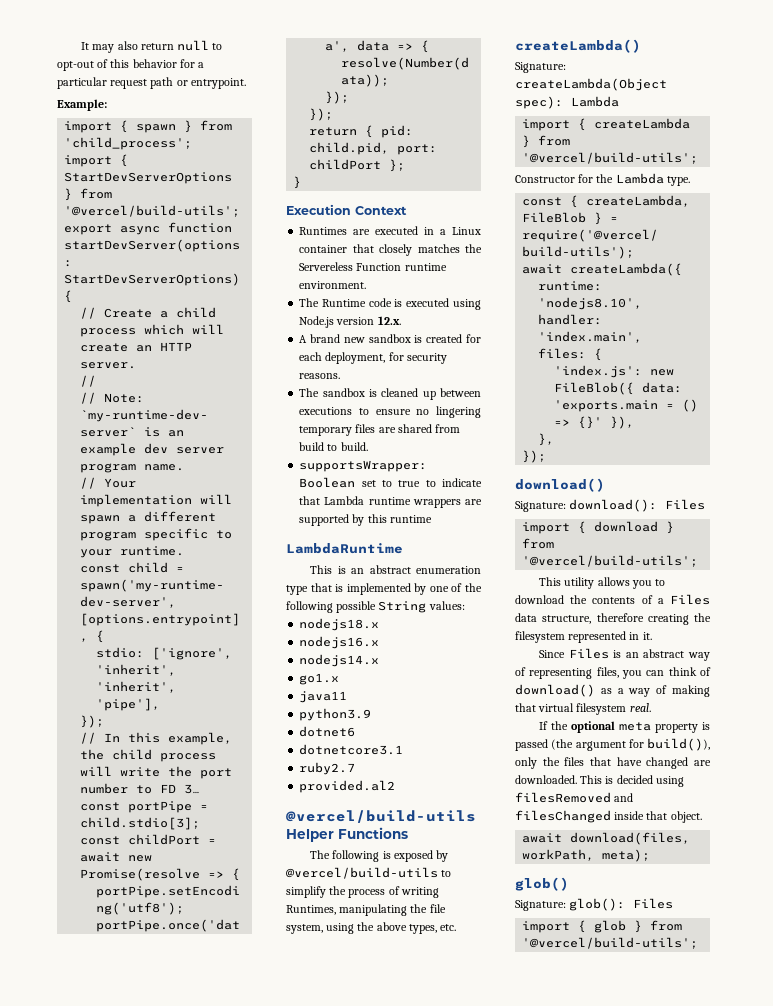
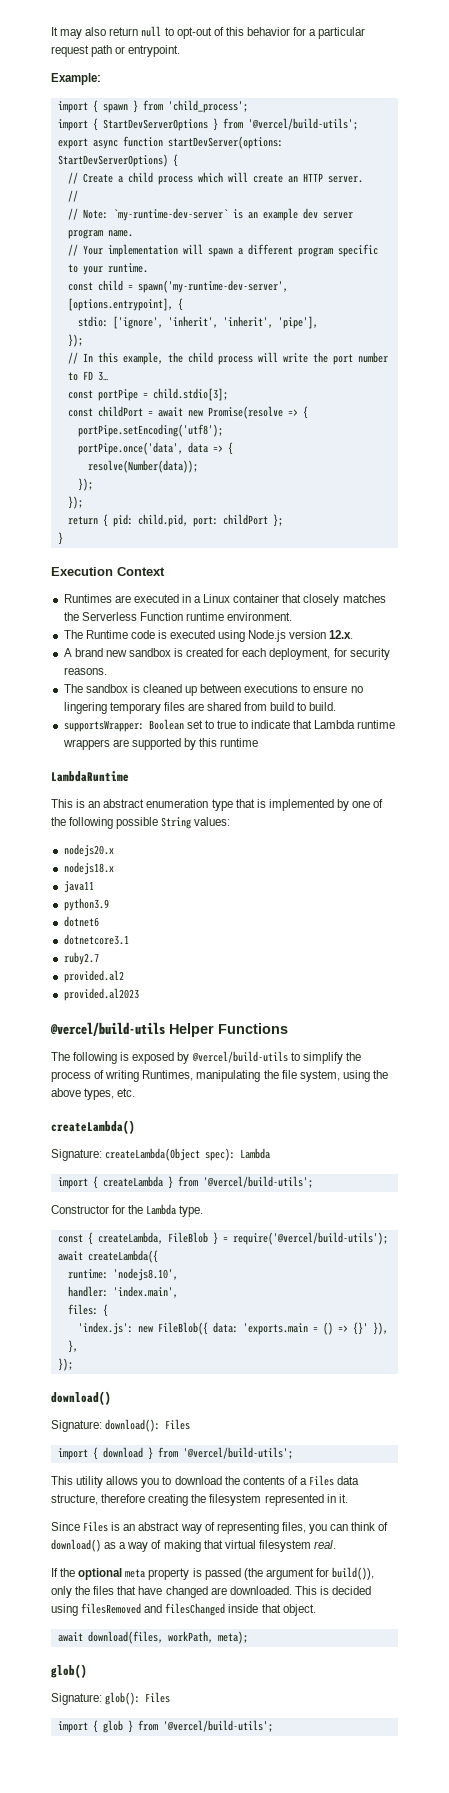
- Runtimes are executed in a Linux container that closely matches the Servereless Function runtime environment.
+ Runtimes are executed in a Linux container that closely matches the Serverless Function runtime environment.
+ nodejs20.x
- nodejs16.x
- nodejs14.x
- go1.x
+ provided.al2023

